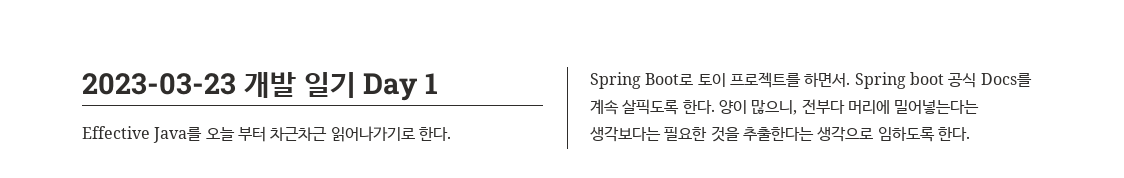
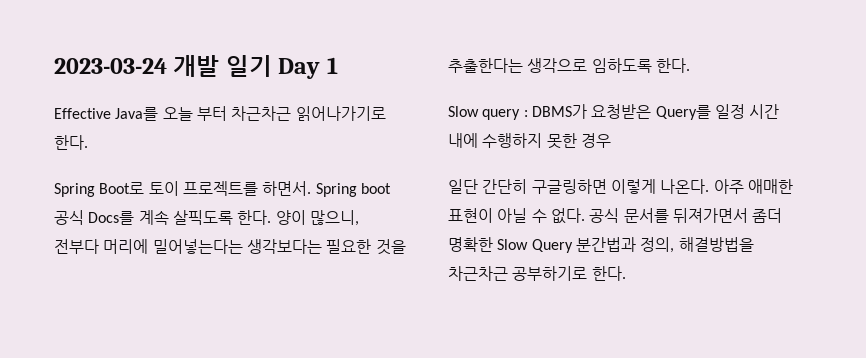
- 2023-03-23 개발 일기 Day 1
+ 2023-03-24 개발 일기 Day 1
+ Slow query : DBMS가 요청받은 Query를 일정 시간 내에 수행하지 못한 경우
+ 일단 간단히 구글링하면 이렇게 나온다. 아주 애매한 표현이 아닐 수 없다. 공식 문서를 뒤져가면서 좀더 명확한 Slow Query 분간법과 정의, 해결방법을 차근차근 공부하기로 한다.

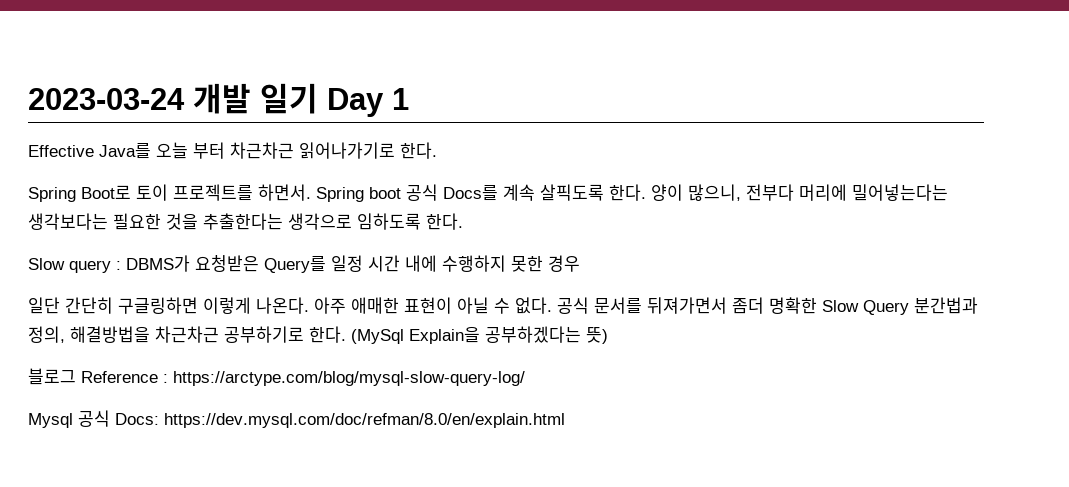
+ (MySql Explain을 공부하겠다는 뜻)
+ 블로그 Reference : https://arctype.com/blog/mysql-slow-query-log/
+ Mysql 공식 Docs: https://dev.mysql.com/doc/refman/8.0/en/explain.html

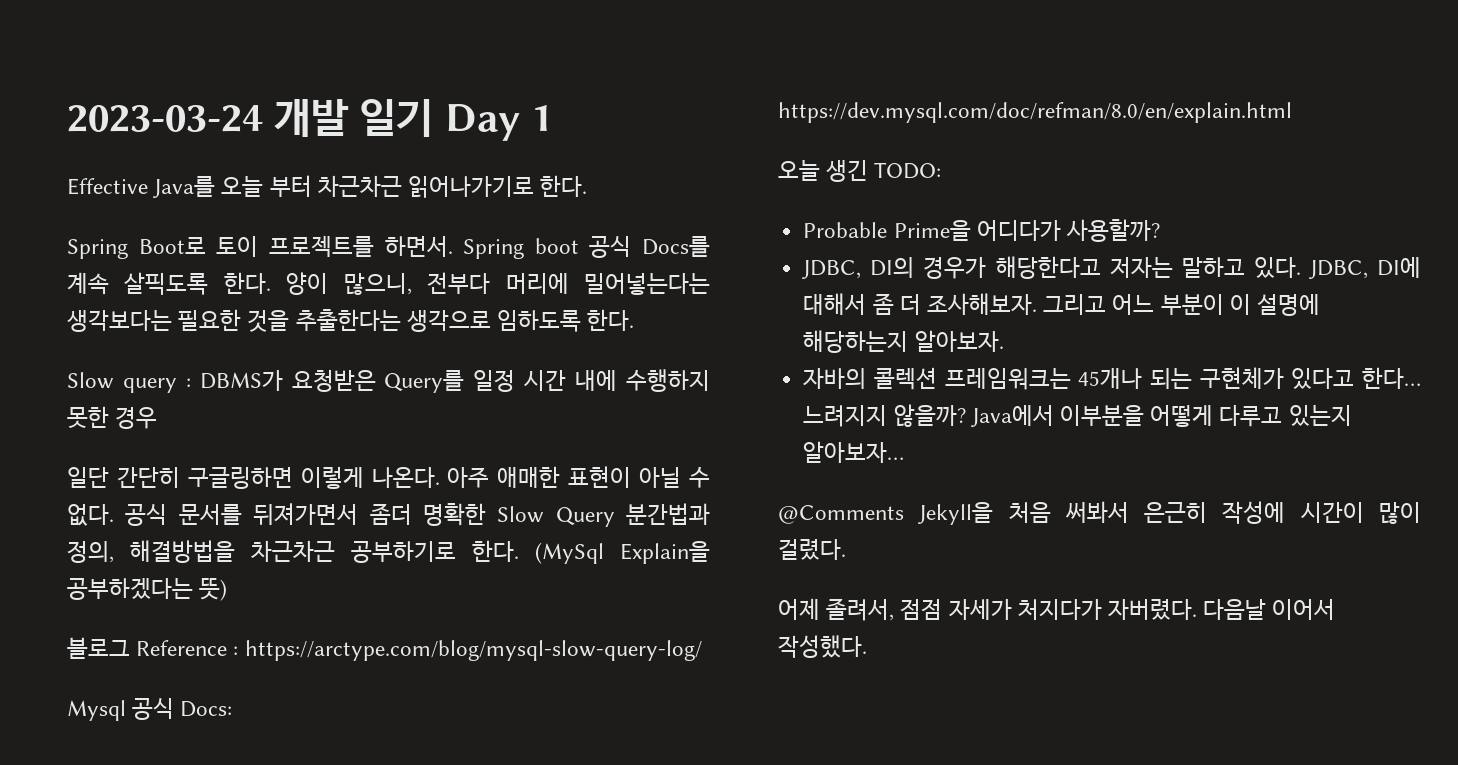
+ 오늘 생긴 TODO:
+ Probable Prime을 어디다가 사용할까?
+ JDBC, DI의 경우가 해당한다고 저자는 말하고 있다. JDBC, DI에 대해서 좀 더 조사해보자. 그리고 어느 부분이 이 설명에 해당하는지 알아보자.
+ 자바의 콜렉션 프레임워크는 45개나 되는 구현체가 있다고 한다… 느려지지 않을까? Java에서 이부분을 어떻게 다루고 있는지 알아보자…
+ @Comments Jekyll을 처음 써봐서 은근히 작성에 시간이 많이 걸렸다.
+ 어제 졸려서, 점점 자세가 처지다가 자버렸다. 다음날 이어서 작성했다.

